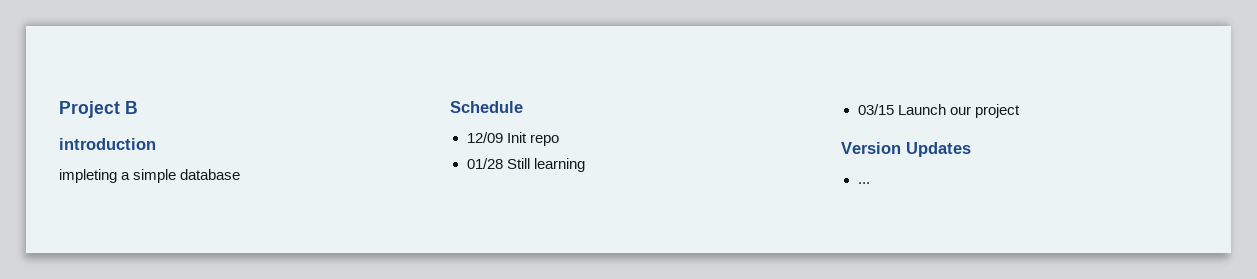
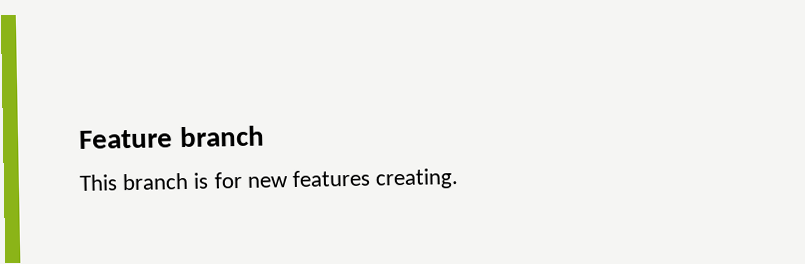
- Project B
- introduction
- impleting a simple database
- Schedule
- 12/09 Init repo
- 01/28 Still learning
- 03/15 Launch our project
- Version Updates
- ...
+ Feature branch
+ This branch is for new features creating.

